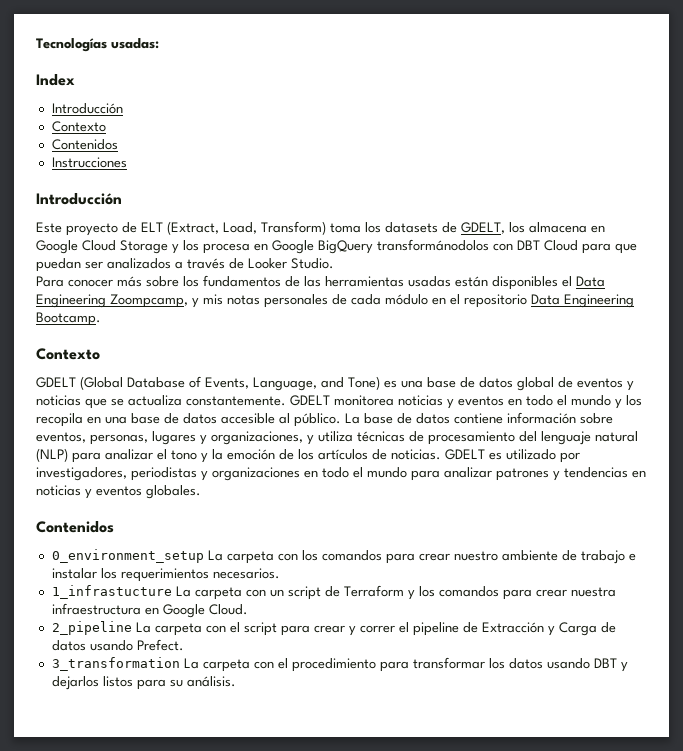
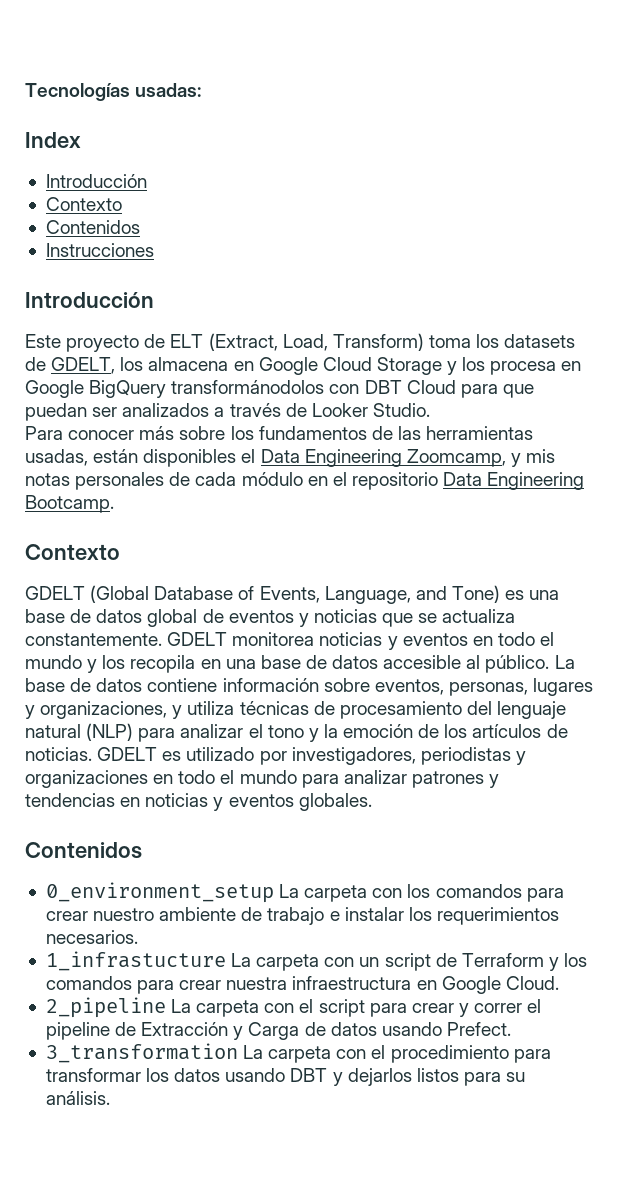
- Para conocer más sobre los fundamentos de las herramientas usadas están disponibles el Data Engineering Zoompcamp, y mis notas personales de cada módulo en el repositorio Data Engineering Bootcamp.
+ Para conocer más sobre los fundamentos de las herramientas usadas, están disponibles el Data Engineering Zoomcamp, y mis notas personales de cada módulo en el repositorio Data Engineering Bootcamp.

